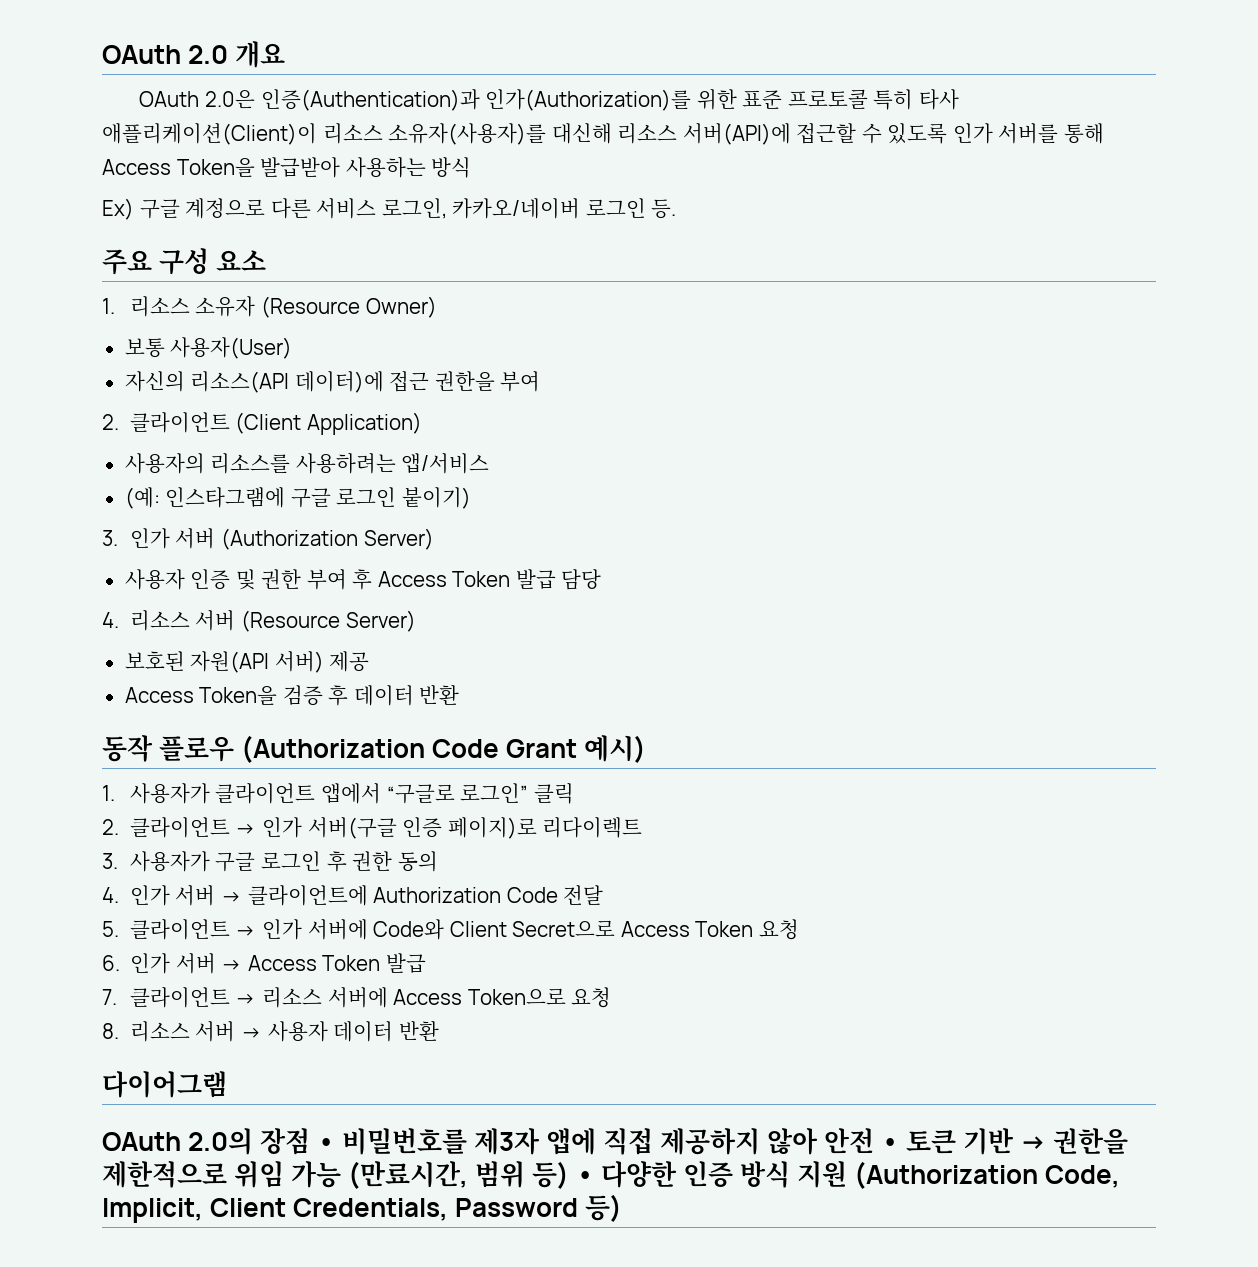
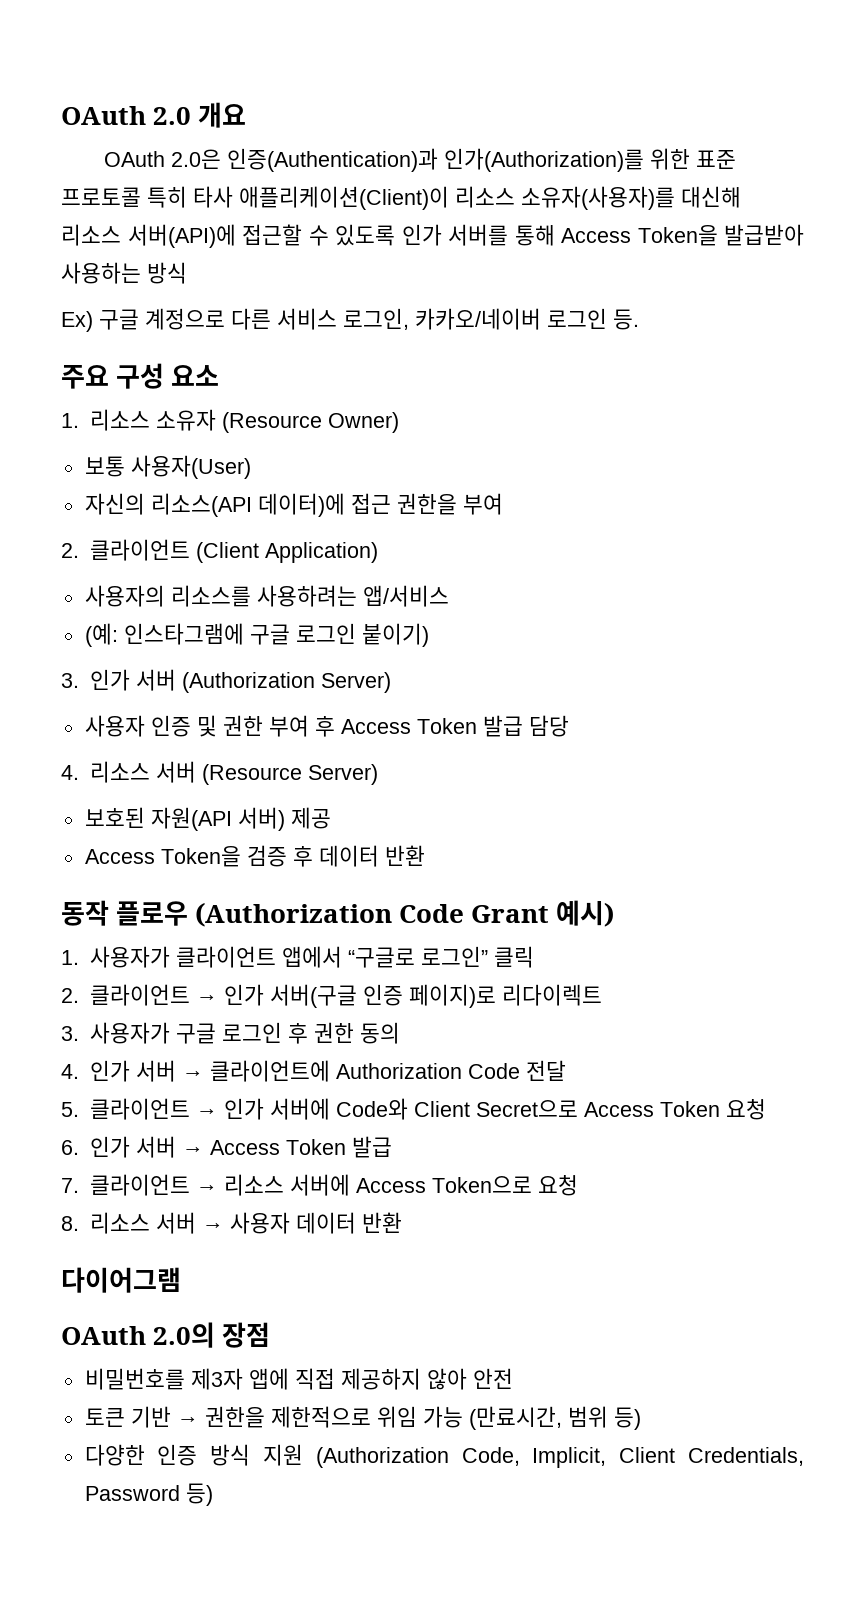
- OAuth 2.0의 장점 • 비밀번호를 제3자 앱에 직접 제공하지 않아 안전 • 토큰 기반 → 권한을 제한적으로 위임 가능 (만료시간, 범위 등) • 다양한 인증 방식 지원 (Authorization Code, Implicit, Client Credentials, Password 등)
+ OAuth 2.0의 장점
+ 비밀번호를 제3자 앱에 직접 제공하지 않아 안전
+ 토큰 기반 → 권한을 제한적으로 위임 가능 (만료시간, 범위 등)
+ 다양한 인증 방식 지원 (Authorization Code, Implicit, Client Credentials, Password 등)

